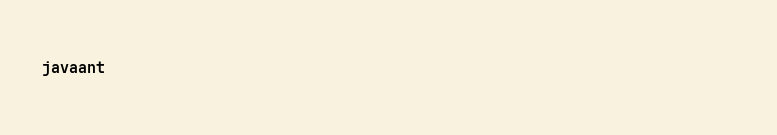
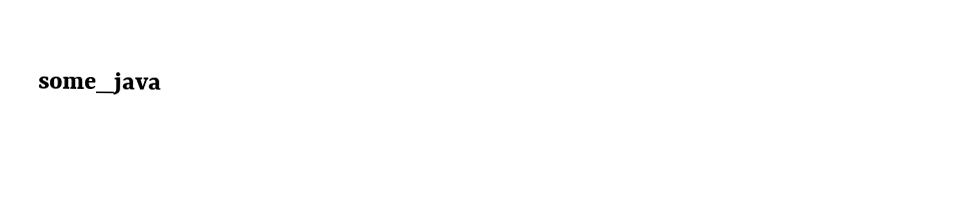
- javaant
+ some_java

